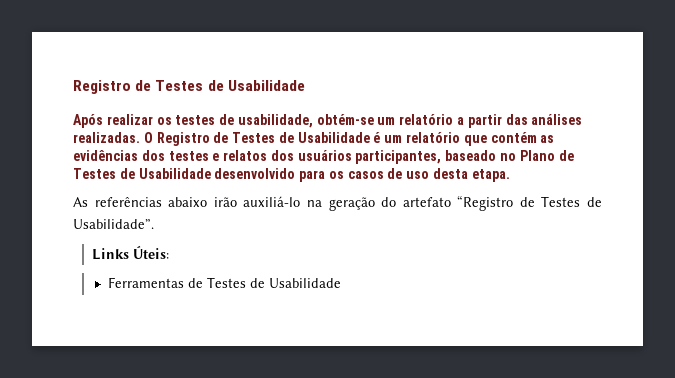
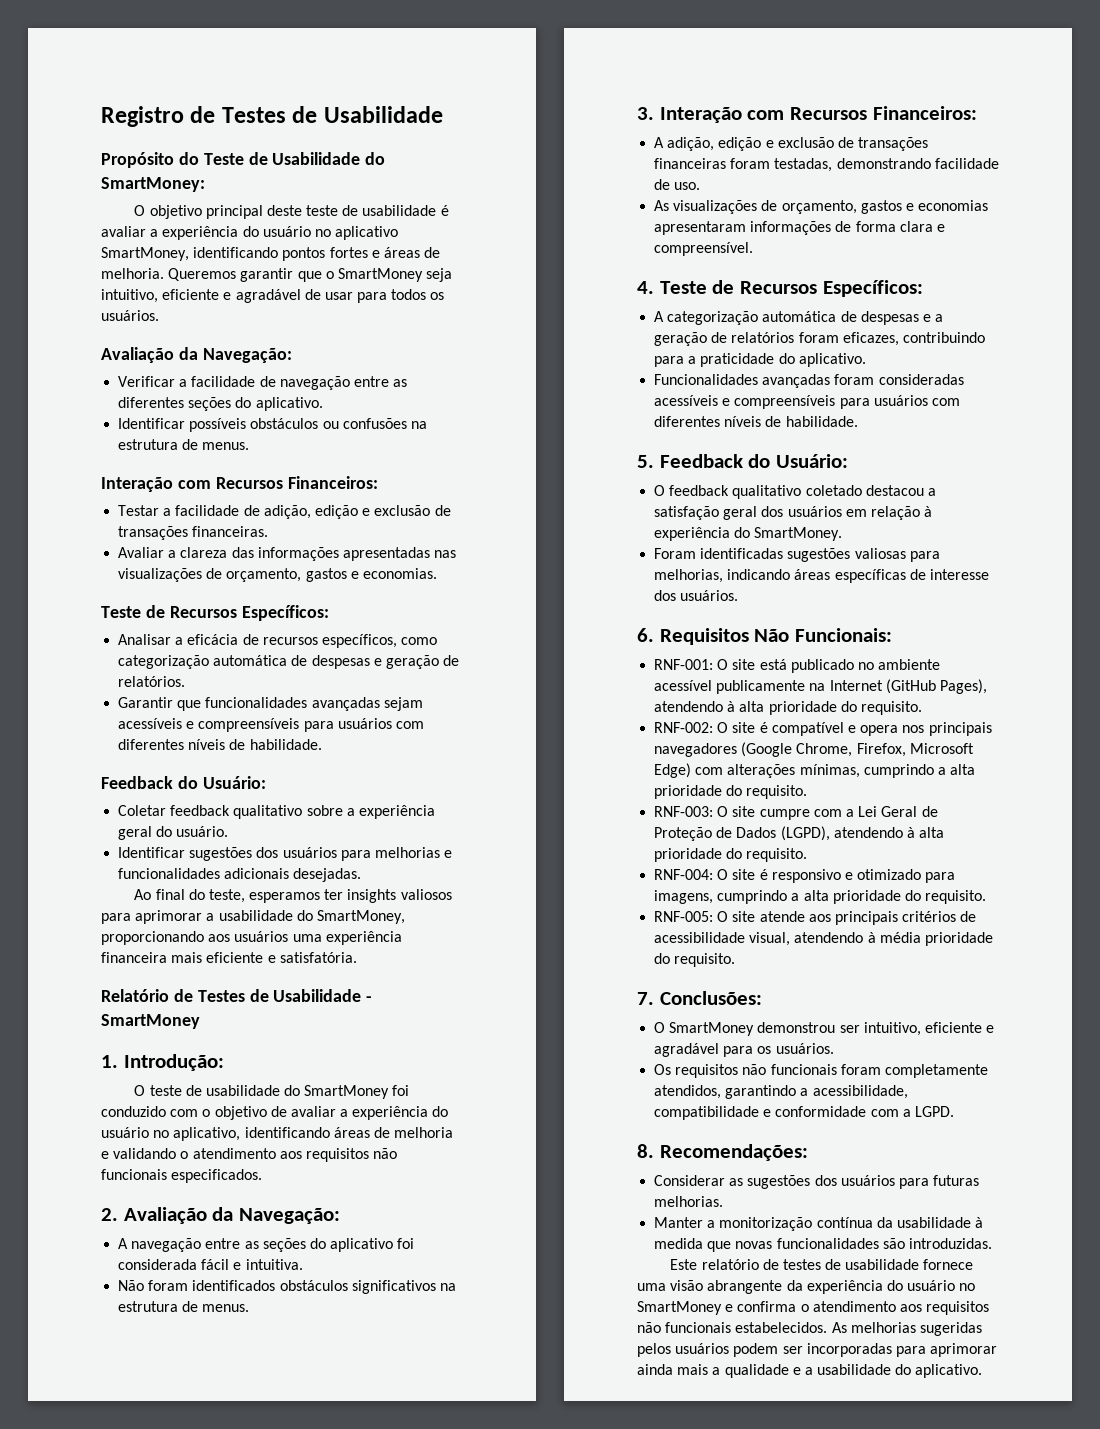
- Após realizar os testes de usabilidade, obtém-se um relatório a partir das análises realizadas. O Registro de Testes de Usabilidade é um relatório que contém as evidências dos testes e relatos dos usuários participantes, baseado no Plano de Testes de Usabilidade desenvolvido para os casos de uso desta etapa.
- As referências abaixo irão auxiliá-lo na geração do artefato “Registro de Testes de Usabilidade”.
- Links Úteis:
- Ferramentas de Testes de Usabilidade
+ Propósito do Teste de Usabilidade do SmartMoney:
+ O objetivo principal deste teste de usabilidade é avaliar a experiência do usuário no aplicativo SmartMoney, identificando pontos fortes e áreas de melhoria. Queremos garantir que o SmartMoney seja intuitivo, eficiente e agradável de usar para todos os usuários.
+ Avaliação da Navegação:
+ Verificar a facilidade de navegação entre as diferentes seções do aplicativo.
+ Identificar possíveis obstáculos ou confusões na estrutura de menus.
+ Interação com Recursos Financeiros:
+ Testar a facilidade de adição, edição e exclusão de transações financeiras.
+ Avaliar a clareza das informações apresentadas nas visualizações de orçamento, gastos e economias.
+ Teste de Recursos Específicos:
+ Analisar a eficácia de recursos específicos, como categorização automática de despesas e geração de relatórios.
+ Garantir que funcionalidades avançadas sejam acessíveis e compreensíveis para usuários com diferentes níveis de habilidade.
+ Feedback do Usuário:
+ Coletar feedback qualitativo sobre a experiência geral do usuário.
+ Identificar sugestões dos usuários para melhorias e funcionalidades adicionais desejadas.
+ Ao final do teste, esperamos ter insights valiosos para aprimorar a usabilidade do SmartMoney, proporcionando aos usuários uma experiência financeira mais eficiente e satisfatória.
+ Relatório de Testes de Usabilidade - SmartMoney
+ 1. Introdução:
+ O teste de usabilidade do SmartMoney foi conduzido com o objetivo de avaliar a experiência do usuário no aplicativo, identificando áreas de melhoria e validando o atendimento aos requisitos não funcionais especificados.
+ 2. Avaliação da Navegação:
+ A navegação entre as seções do aplicativo foi considerada fácil e intuitiva.
+ Não foram identificados obstáculos significativos na estrutura de menus.
+ 3. Interação com Recursos Financeiros:
+ A adição, edição e exclusão de transações financeiras foram testadas, demonstrando facilidade de uso.
+ As visualizações de orçamento, gastos e economias apresentaram informações de forma clara e compreensível.
+ 4. Teste de Recursos Específicos:
+ A categorização automática de despesas e a geração de relatórios foram eficazes, contribuindo para a praticidade do aplicativo.
+ Funcionalidades avançadas foram consideradas acessíveis e compreensíveis para usuários com diferentes níveis de habilidade.
+ 5. Feedback do Usuário:
+ O feedback qualitativo coletado destacou a satisfação geral dos usuários em relação à experiência do SmartMoney.
+ Foram identificadas sugestões valiosas para melhorias, indicando áreas específicas de interesse dos usuários.
+ 6. Requisitos Não Funcionais:
+ RNF-001: O site está publicado no ambiente acessível publicamente na Internet (GitHub Pages), atendendo à alta prioridade do requisito.
+ RNF-002: O site é compatível e opera nos principais navegadores (Google Chrome, Firefox, Microsoft Edge) com alterações mínimas, cumprindo a alta prioridade do requisito.
+ RNF-003: O site cumpre com a Lei Geral de Proteção de Dados (LGPD), atendendo à alta prioridade do requisito.
+ RNF-004: O site é responsivo e otimizado para imagens, cumprindo a alta prioridade do requisito.
+ RNF-005: O site atende aos principais critérios de acessibilidade visual, atendendo à média prioridade do requisito.
+ 7. Conclusões:
+ O SmartMoney demonstrou ser intuitivo, eficiente e agradável para os usuários.
+ Os requisitos não funcionais foram completamente atendidos, garantindo a acessibilidade, compatibilidade e conformidade com a LGPD.
+ 8. Recomendações:
+ Considerar as sugestões dos usuários para futuras melhorias.
+ Manter a monitorização contínua da usabilidade à medida que novas funcionalidades são introduzidas.
+ Este relatório de testes de usabilidade fornece uma visão abrangente da experiência do usuário no SmartMoney e confirma o atendimento aos requisitos não funcionais estabelecidos. As melhorias sugeridas pelos usuários podem ser incorporadas para aprimorar ainda mais a qualidade e a usabilidade do aplicativo.

